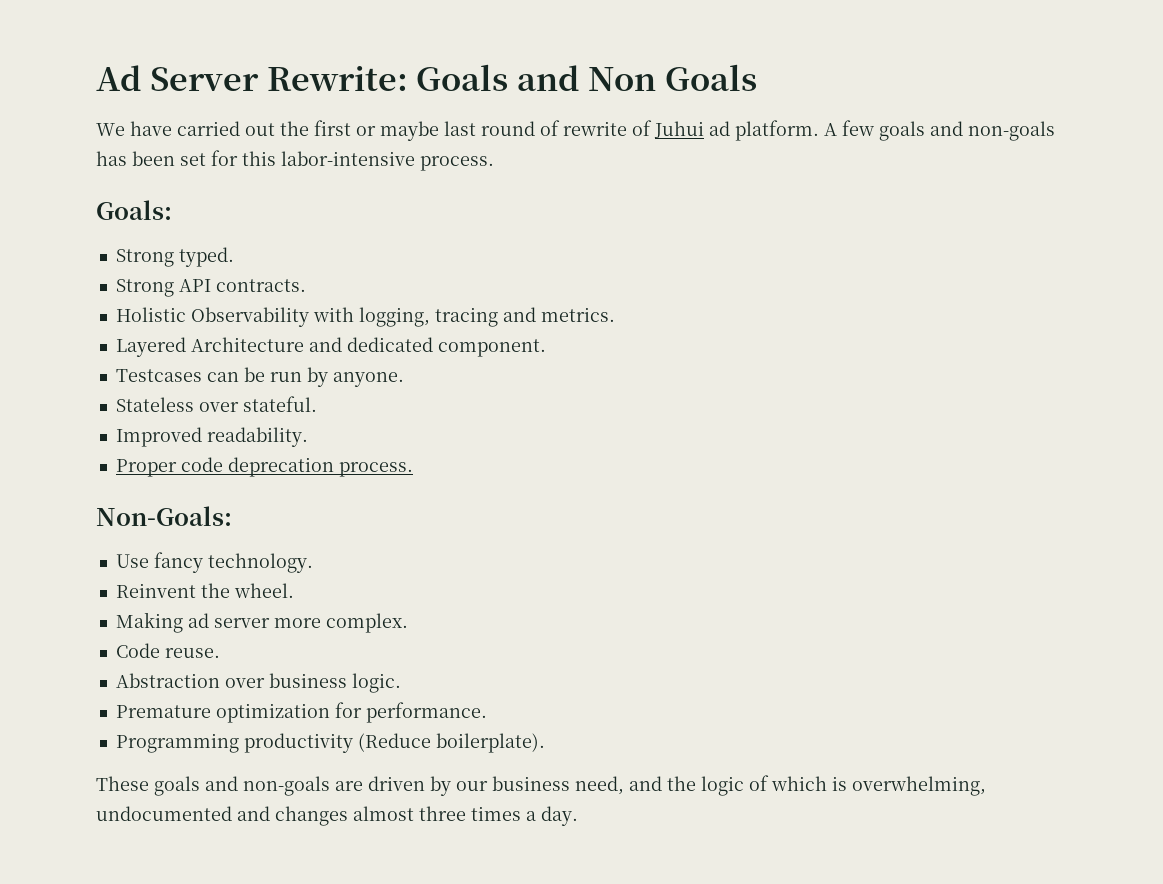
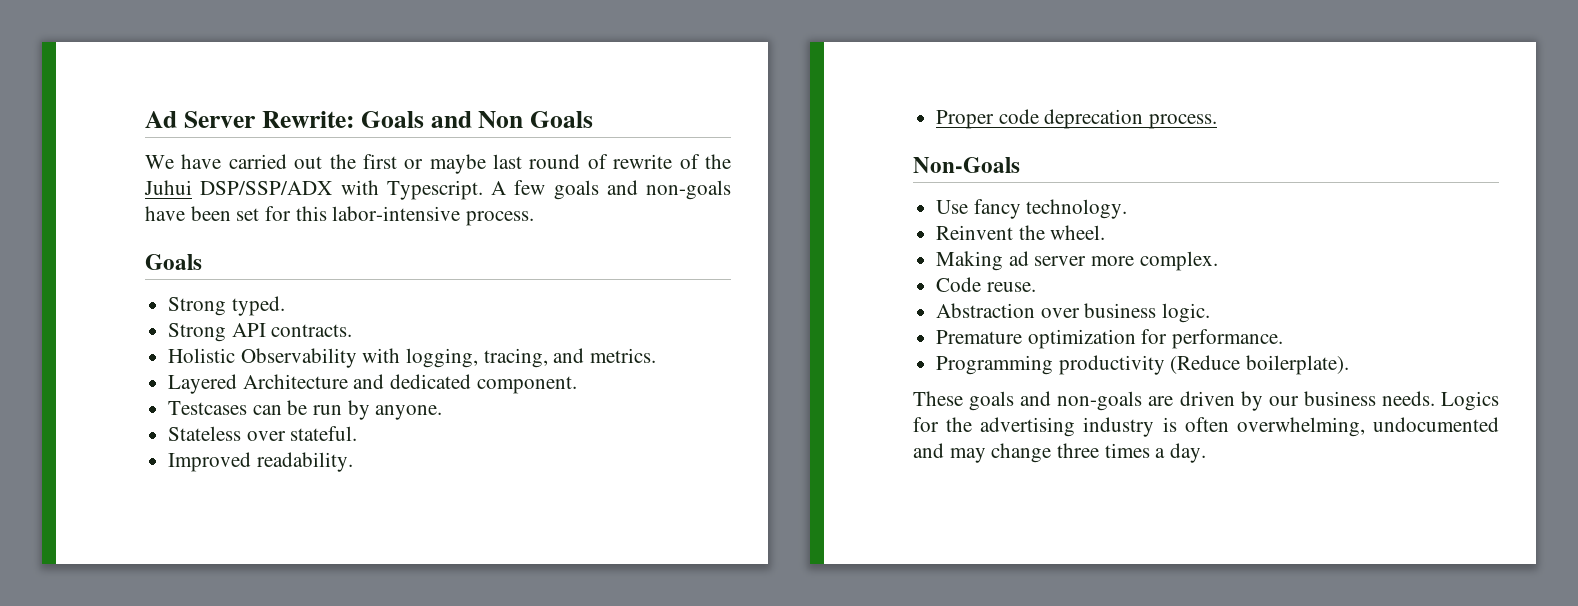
- We have carried out the first or maybe last round of rewrite of Juhui ad platform.
+ We have carried out the first or maybe last round of rewrite of the Juhui DSP/SSP/ADX with Typescript.
- A few goals and non-goals has been set for this labor-intensive process.
- Goals:
+ A few goals and non-goals have been set for this labor-intensive process.
+ Goals
- Holistic Observability with logging, tracing and metrics.
+ Holistic Observability with logging, tracing, and metrics.
- Non-Goals:
+ Non-Goals
- These goals and non-goals are driven by our business need, and the logic of which is overwhelming, undocumented and changes almost three times a day.
+ These goals and non-goals are driven by our business needs. Logics for the advertising industry is often overwhelming, undocumented and may change three times a day.

